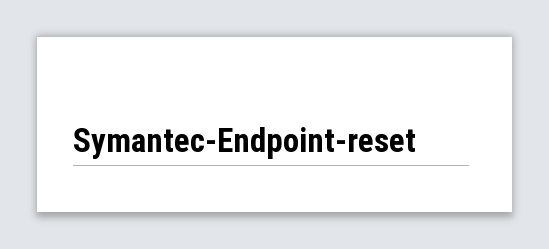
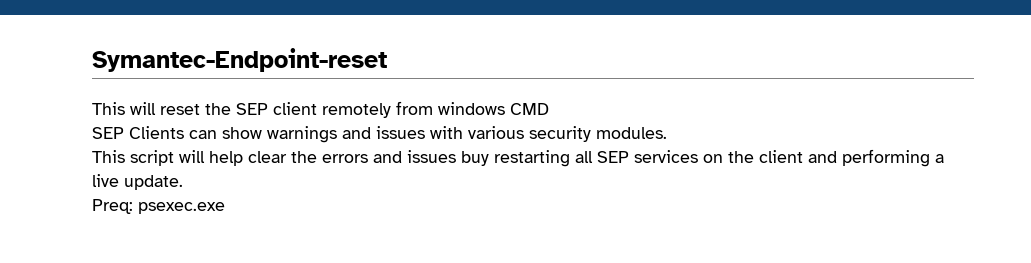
+ This will reset the SEP client remotely from windows CMD
+ SEP Clients can show warnings and issues with various security modules.
+ This script will help clear the errors and issues buy restarting all SEP services on the client and performing a live update.
+ Preq: psexec.exe

